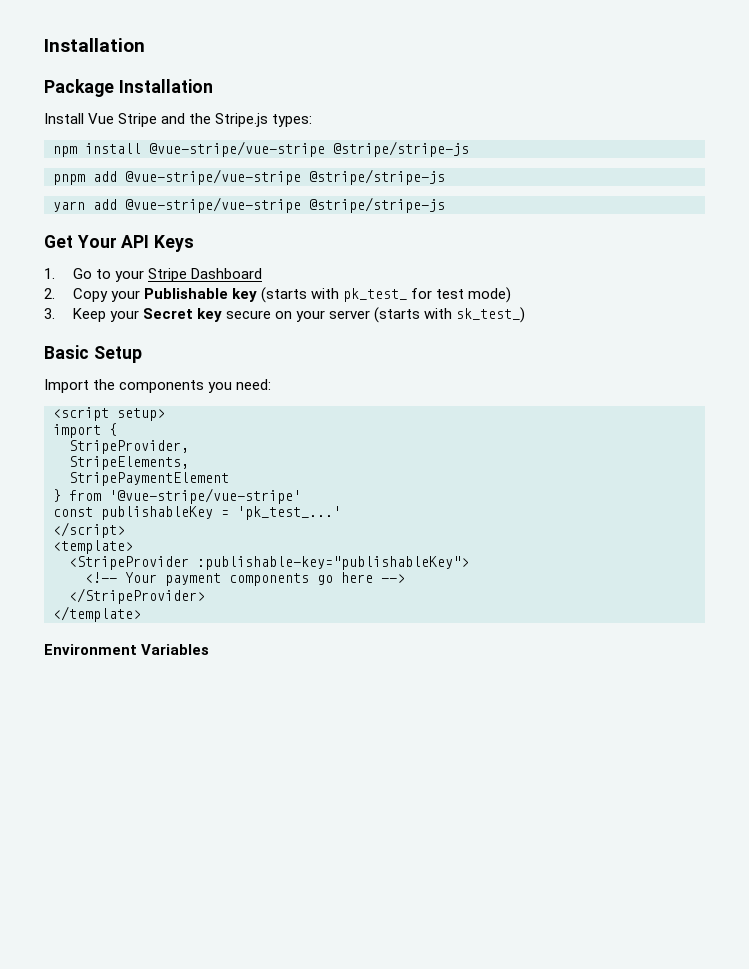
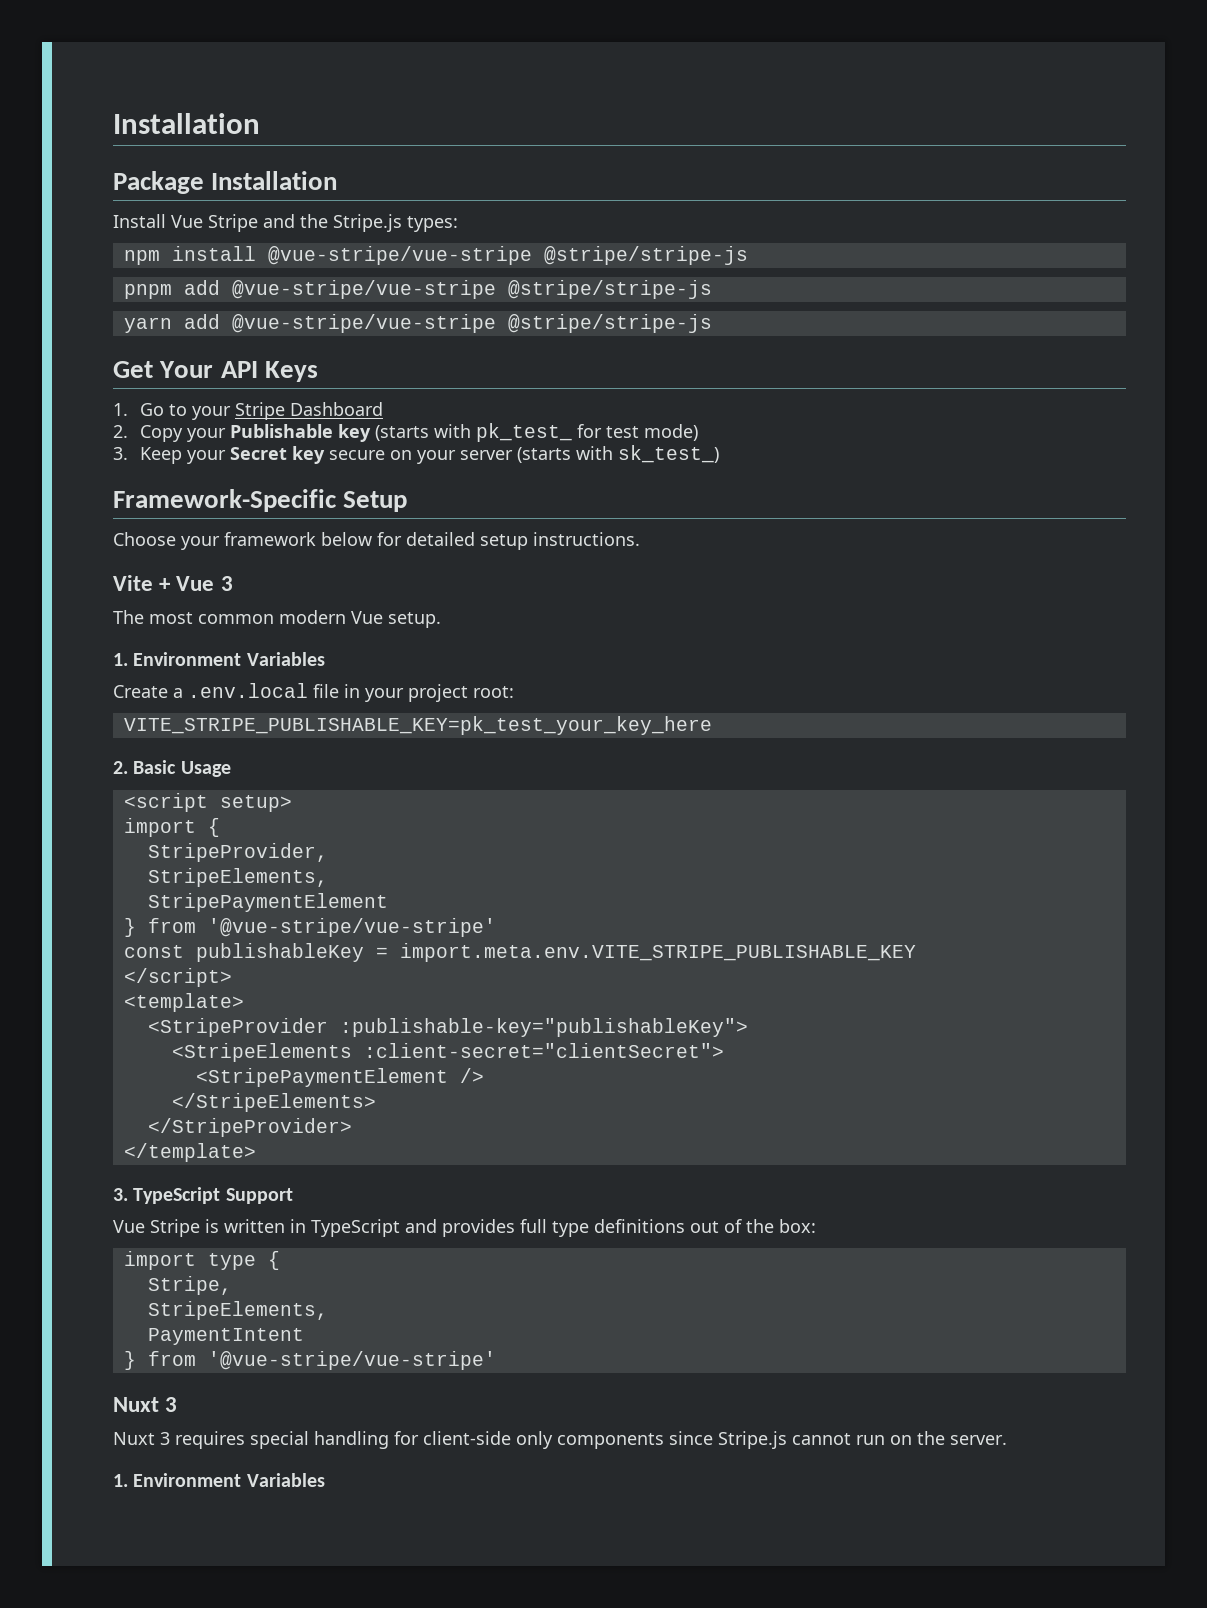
- Basic Setup
+ Framework-Specific Setup
- Import the components you need:
+ Choose your framework below for detailed setup instructions.
+ Vite + Vue 3
+ The most common modern Vue setup.
+ 1. Environment Variables
+ Create a .env.local file in your project root:
+ VITE_STRIPE_PUBLISHABLE_KEY=pk_test_your_key_here
+ 2. Basic Usage
- const publishableKey = 'pk_test_...'
+ const publishableKey = import.meta.env.VITE_STRIPE_PUBLISHABLE_KEY
- <!-- Your payment components go here -->
+ <StripeElements :client-secret="clientSecret">
+ <StripePaymentElement />
+ </StripeElements>
  </StripeProvider>
  </template>
- Environment Variables
+ 3. TypeScript Support
+ Vue Stripe is written in TypeScript and provides full type definitions out of the box:
+ import type {
+ Stripe,
+ StripeElements,
+ PaymentIntent
+ } from '@vue-stripe/vue-stripe'
+ Nuxt 3
+ Nuxt 3 requires special handling for client-side only components since Stripe.js cannot run on the server.
+ 1. Environment Variables

